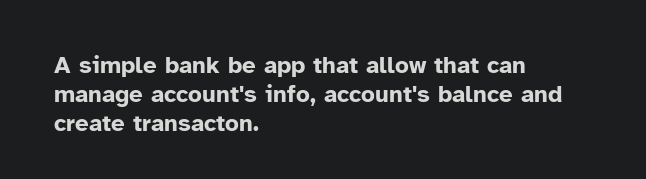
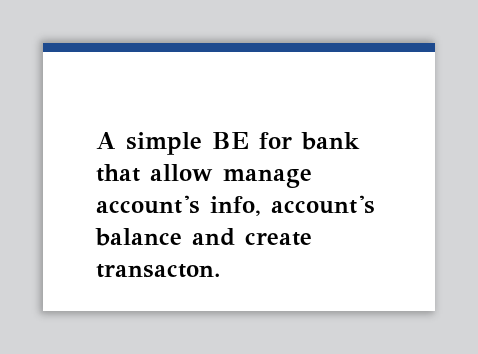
- A simple bank be app that allow that can manage account's info, account's balnce and create transacton.
+ A simple BE for bank that allow manage account's info, account's balance and create transacton.

